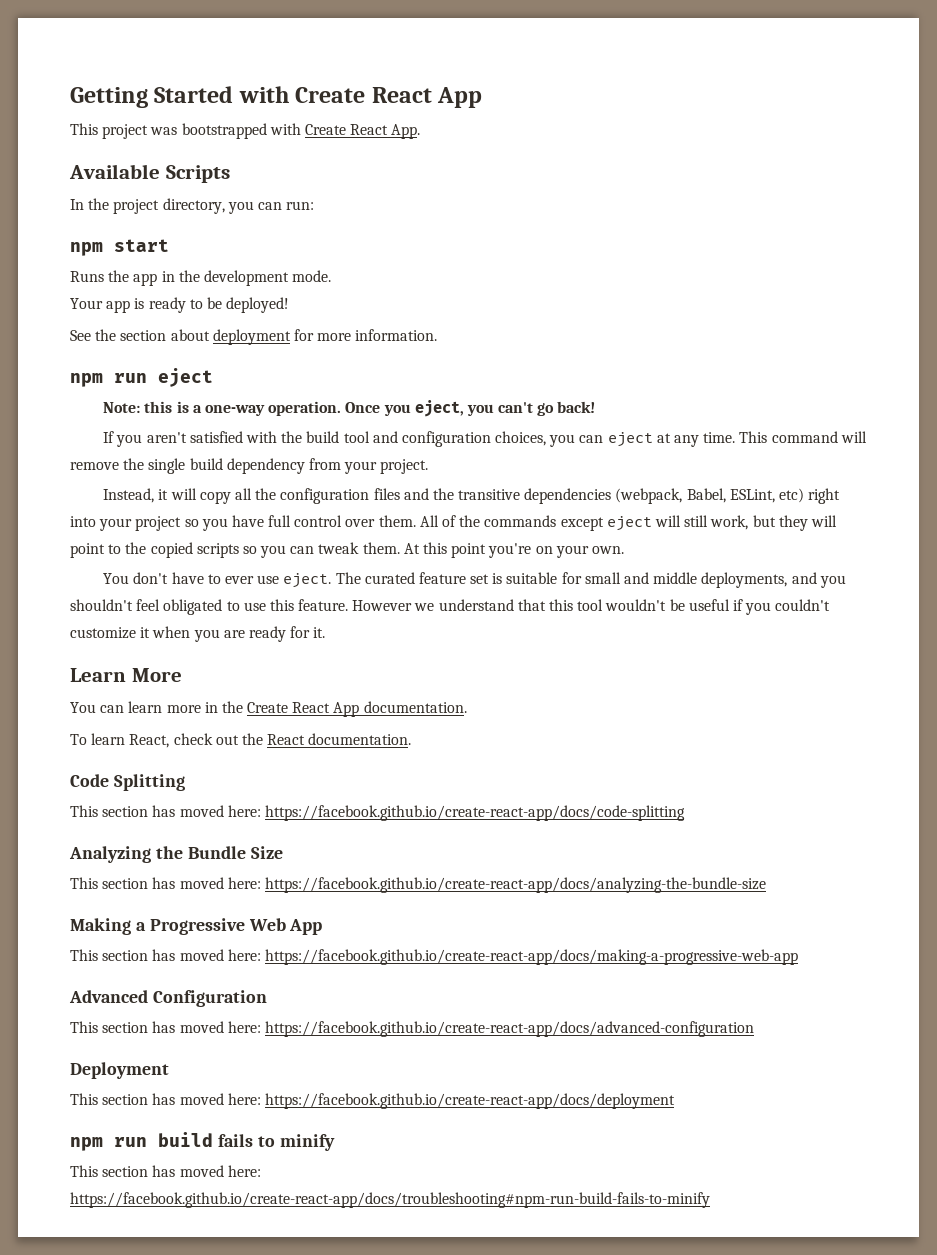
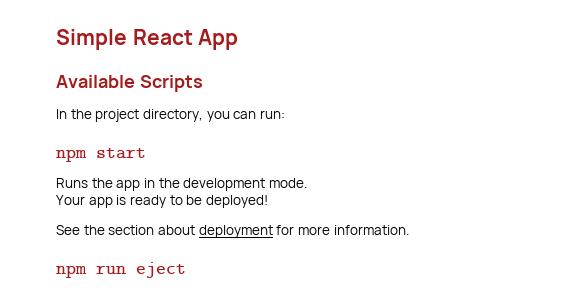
- Getting Started with Create React App
- This project was bootstrapped with Create React App.
+ Simple React App
- Note: this is a one-way operation. Once you eject, you can't go back!
- If you aren't satisfied with the build tool and configuration choices, you can eject at any time. This command will remove the single build dependency from your project.
- Instead, it will copy all the configuration files and the transitive dependencies (webpack, Babel, ESLint, etc) right into your project so you have full control over them. All of the commands except eject will still work, but they will point to the copied scripts so you can tweak them. At this point you're on your own.
- You don't have to ever use eject. The curated feature set is suitable for small and middle deployments, and you shouldn't feel obligated to use this feature. However we understand that this tool wouldn't be useful if you couldn't customize it when you are ready for it.
- Learn More
- You can learn more in the Create React App documentation.
- To learn React, check out the React documentation.
- Code Splitting
- This section has moved here: https://facebook.github.io/create-react-app/docs/code-splitting
- Analyzing the Bundle Size
- This section has moved here: https://facebook.github.io/create-react-app/docs/analyzing-the-bundle-size
- Making a Progressive Web App
- This section has moved here: https://facebook.github.io/create-react-app/docs/making-a-progressive-web-app
- Advanced Configuration
- This section has moved here: https://facebook.github.io/create-react-app/docs/advanced-configuration
- Deployment
- This section has moved here: https://facebook.github.io/create-react-app/docs/deployment
- npm run build fails to minify
- This section has moved here: https://facebook.github.io/create-react-app/docs/troubleshooting#npm-run-build-fails-to-minify

